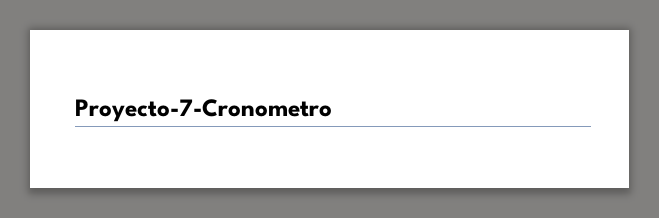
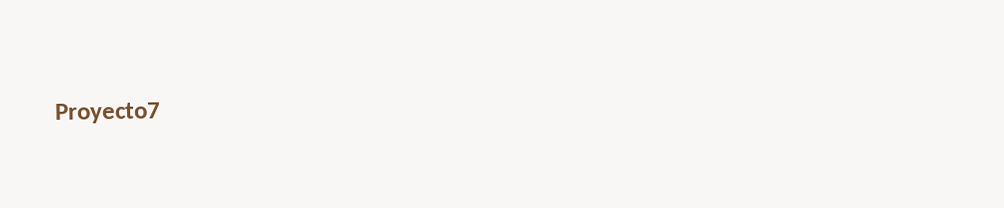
- Proyecto-7-Cronometro
+ Proyecto7

